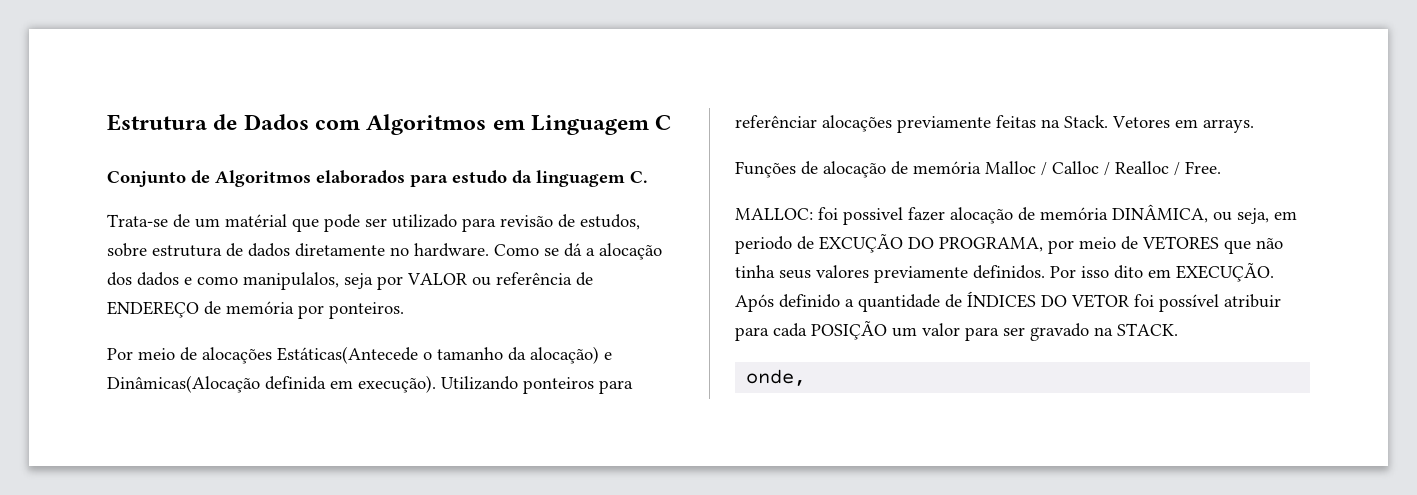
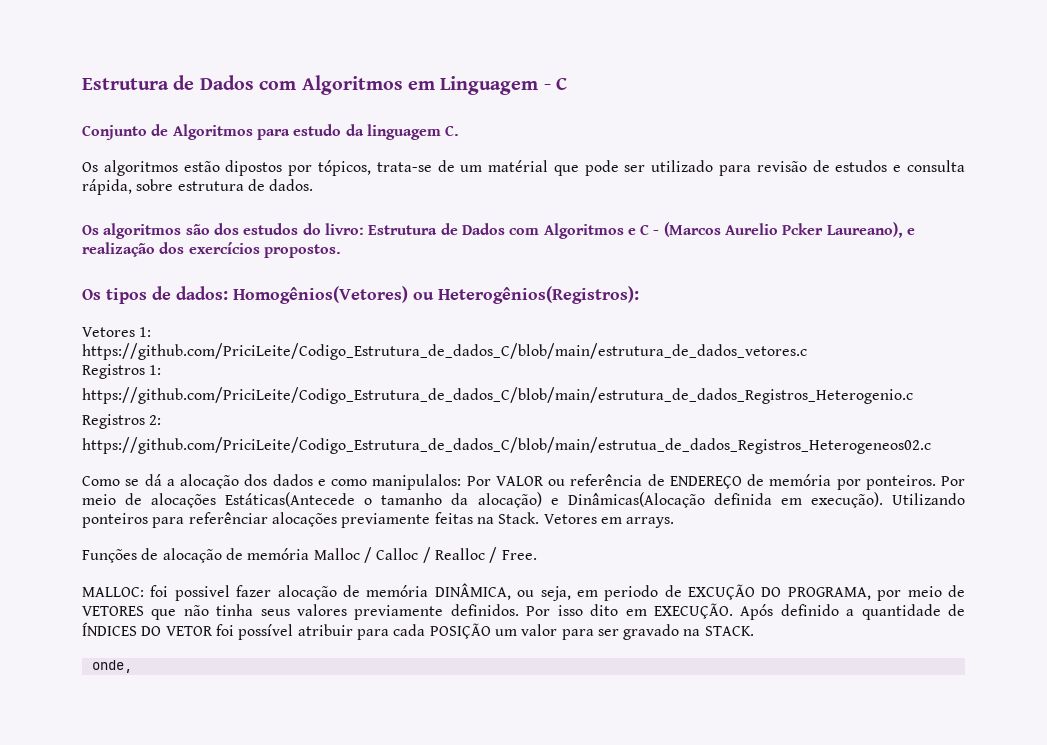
- Estrutura de Dados com Algoritmos em Linguagem C
+ Estrutura de Dados com Algoritmos em Linguagem - C
- Conjunto de Algoritmos elaborados para estudo da linguagem C.
+ Conjunto de Algoritmos para estudo da linguagem C.
- Trata-se de um matérial que pode ser utilizado para revisão de estudos, sobre estrutura de dados diretamente no hardware. Como se dá a alocação dos dados e como manipulalos, seja por VALOR ou referência de ENDEREÇO de memória por ponteiros.
- Por meio de alocações Estáticas(Antecede o tamanho da alocação) e Dinâmicas(Alocação definida em execução).
+ Os algoritmos estão dipostos por tópicos, trata-se de um matérial que pode ser utilizado para revisão de estudos e consulta rápida, sobre estrutura de dados.
+ Os algoritmos são dos estudos do livro: Estrutura de Dados com Algoritmos e C - (Marcos Aurelio Pcker Laureano), e realização dos exercícios propostos.
+ Os tipos de dados: Homogênios(Vetores) ou Heterogênios(Registros):
+ Vetores 1:
+ https://github.com/PriciLeite/Codigo_Estrutura_de_dados_C/blob/main/estrutura_de_dados_vetores.c
+ Registros 1:
+ https://github.com/PriciLeite/Codigo_Estrutura_de_dados_C/blob/main/estrutura_de_dados_Registros_Heterogenio.c
+ Registros 2:
+ https://github.com/PriciLeite/Codigo_Estrutura_de_dados_C/blob/main/estrutua_de_dados_Registros_Heterogeneos02.c
+ Como se dá a alocação dos dados e como manipulalos: Por VALOR ou referência de ENDEREÇO de memória por ponteiros. Por meio de alocações Estáticas(Antecede o tamanho da alocação) e Dinâmicas(Alocação definida em execução).

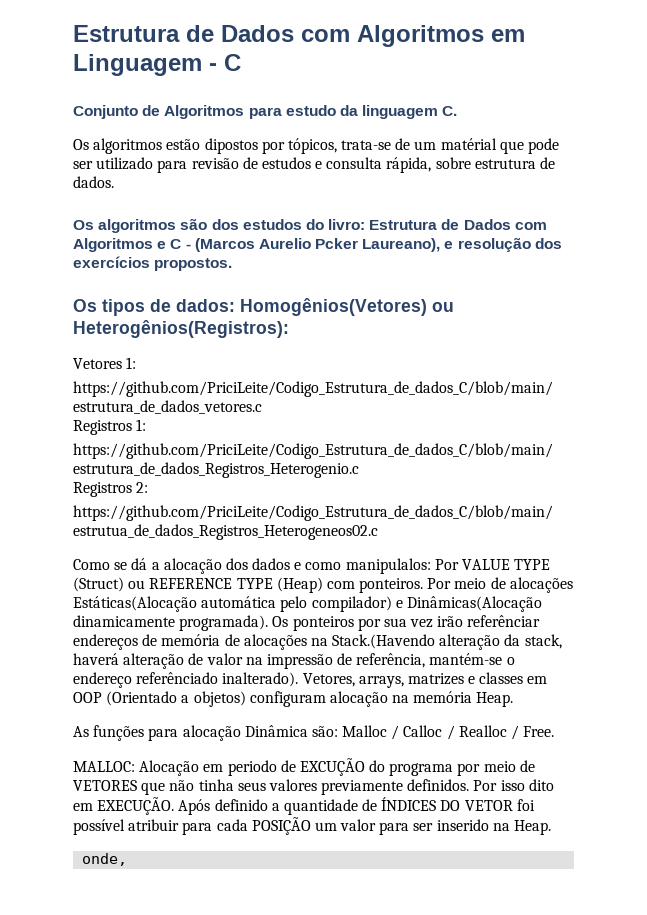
- Os algoritmos são dos estudos do livro: Estrutura de Dados com Algoritmos e C - (Marcos Aurelio Pcker Laureano), e realização dos exercícios propostos.
+ Os algoritmos são dos estudos do livro: Estrutura de Dados com Algoritmos e C - (Marcos Aurelio Pcker Laureano), e resolução dos exercícios propostos.
- Como se dá a alocação dos dados e como manipulalos: Por VALOR ou referência de ENDEREÇO de memória por ponteiros.
+ Como se dá a alocação dos dados e como manipulalos: Por VALUE TYPE (Struct) ou REFERENCE TYPE (Heap) com ponteiros.
- Por meio de alocações Estáticas(Antecede o tamanho da alocação) e Dinâmicas(Alocação definida em execução). Utilizando ponteiros para referênciar alocações previamente feitas na Stack. Vetores em arrays.
- Funções de alocação de memória Malloc / Calloc / Realloc / Free.
+ Por meio de alocações Estáticas(Alocação automática pelo compilador) e Dinâmicas(Alocação dinamicamente programada). Os ponteiros por sua vez irão referênciar endereços de memória de alocações na Stack.(Havendo alteração da stack, haverá alteração de valor na impressão de referência, mantém-se o endereço referênciado inalterado). Vetores, arrays, matrizes e classes em OOP (Orientado a objetos) configuram alocação na memória Heap.
+ As funções para alocação Dinâmica são: Malloc / Calloc / Realloc / Free.
- MALLOC: foi possivel fazer alocação de memória DINÂMICA, ou seja, em periodo de EXCUÇÃO DO PROGRAMA, por meio de VETORES que não tinha seus valores previamente definidos.
+ MALLOC: Alocação em periodo de EXCUÇÃO do programa por meio de VETORES que não tinha seus valores previamente definidos.
- Após definido a quantidade de ÍNDICES DO VETOR foi possível atribuir para cada POSIÇÃO um valor para ser gravado na STACK.
+ Após definido a quantidade de ÍNDICES DO VETOR foi possível atribuir para cada POSIÇÃO um valor para ser inserido na Heap.

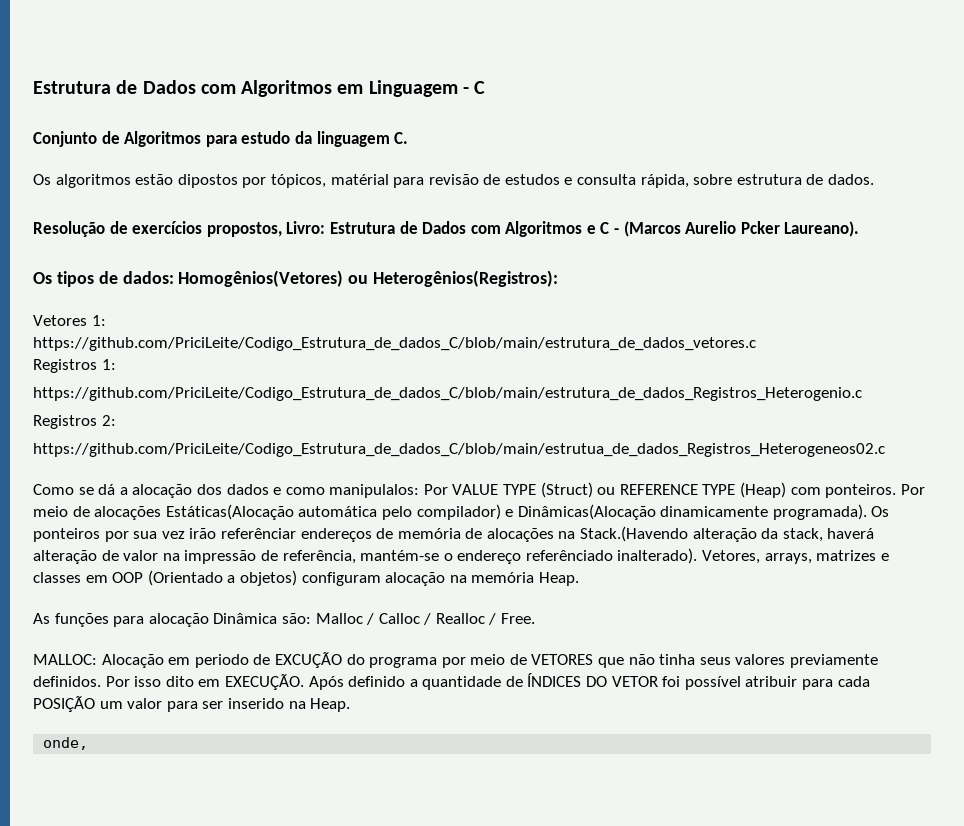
- Os algoritmos estão dipostos por tópicos, trata-se de um matérial que pode ser utilizado para revisão de estudos e consulta rápida, sobre estrutura de dados.
+ Os algoritmos estão dipostos por tópicos, matérial para revisão de estudos e consulta rápida, sobre estrutura de dados.
- Os algoritmos são dos estudos do livro: Estrutura de Dados com Algoritmos e C - (Marcos Aurelio Pcker Laureano), e resolução dos exercícios propostos.
+ Resolução de exercícios propostos, Livro: Estrutura de Dados com Algoritmos e C - (Marcos Aurelio Pcker Laureano).

